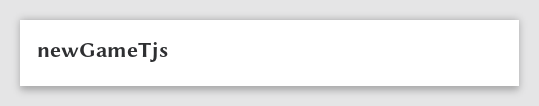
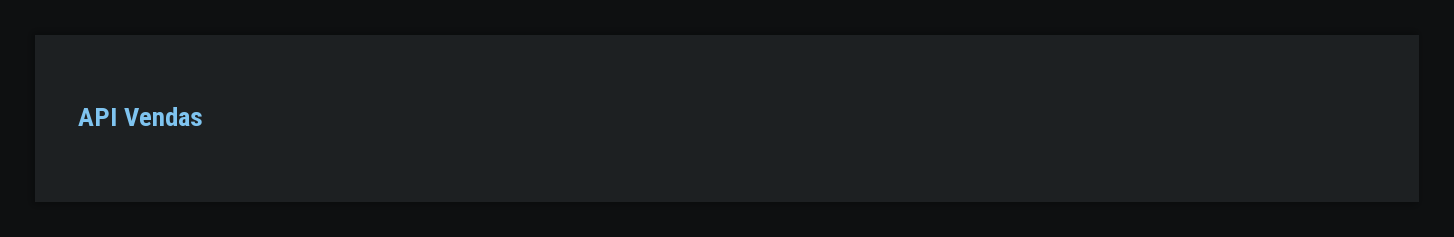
- newGameTjs
+ API Vendas

